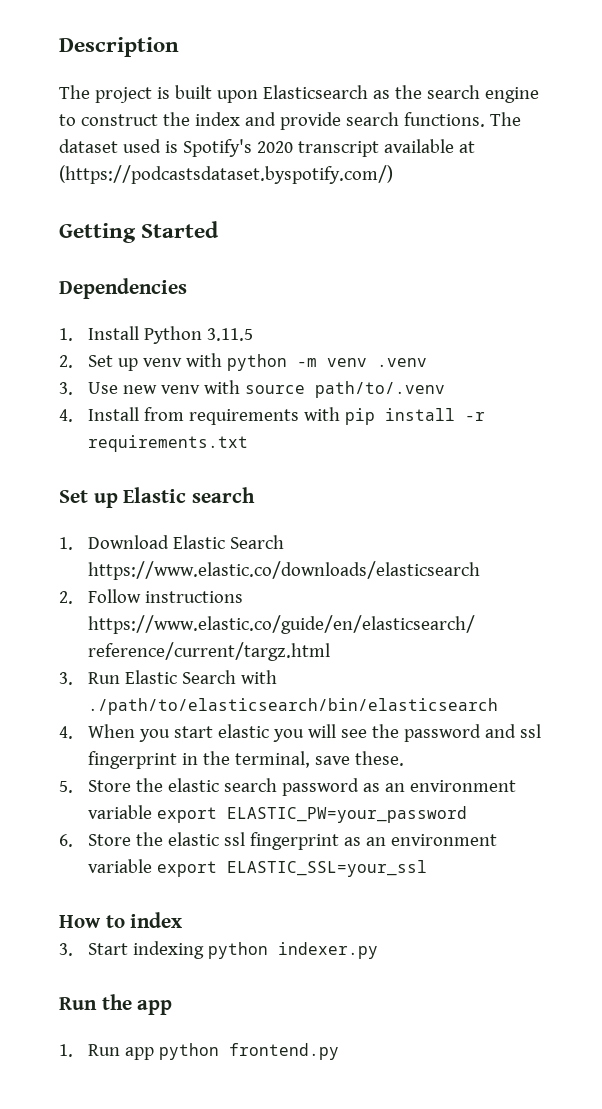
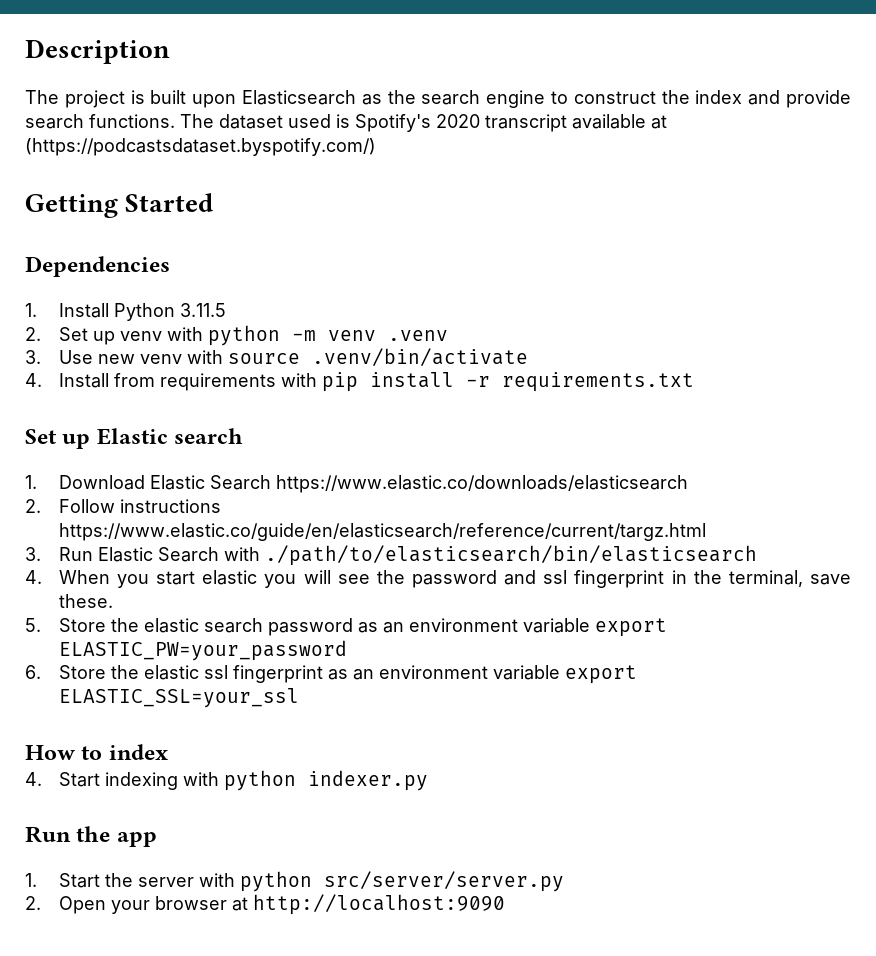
- 3. Use new venv with source path/to/.venv
+ 3. Use new venv with source .venv/bin/activate
- 3. Start indexing python indexer.py
+ 4. Start indexing with python indexer.py
- 1. Run app python frontend.py
+ 1. Start the server with python src/server/server.py
+ 2. Open your browser at http://localhost:9090

